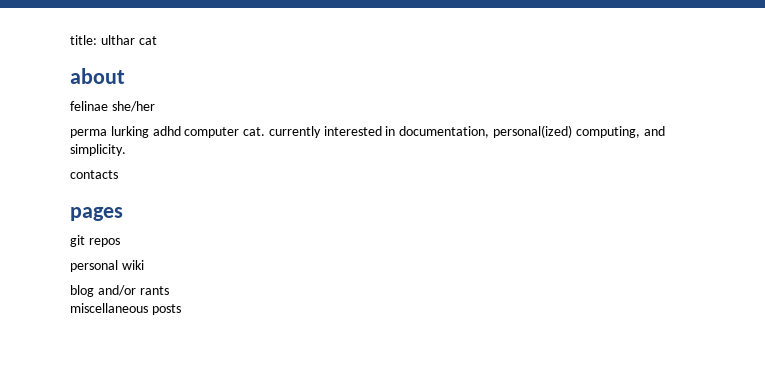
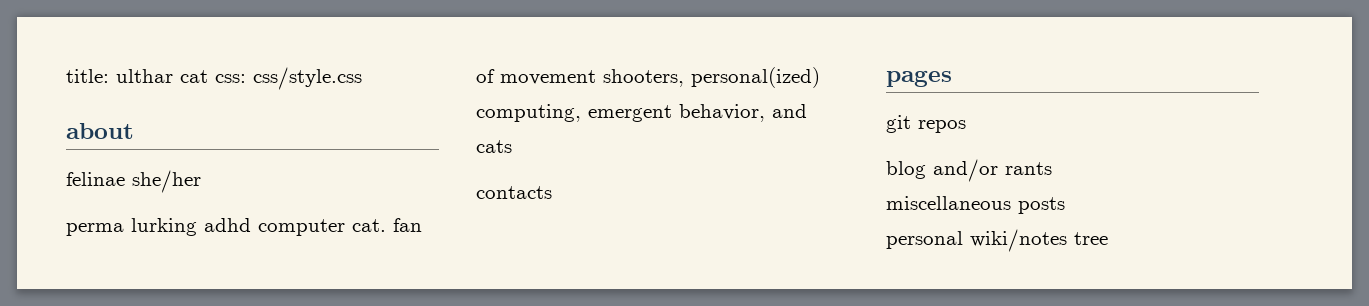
- title: ulthar cat
+ title: ulthar cat css: css/style.css
- perma lurking adhd computer cat. currently interested in documentation, personal(ized) computing, and simplicity.
+ perma lurking adhd computer cat. fan of movement shooters, personal(ized) computing, emergent behavior, and cats
- personal wiki
+ personal wiki/notes tree

